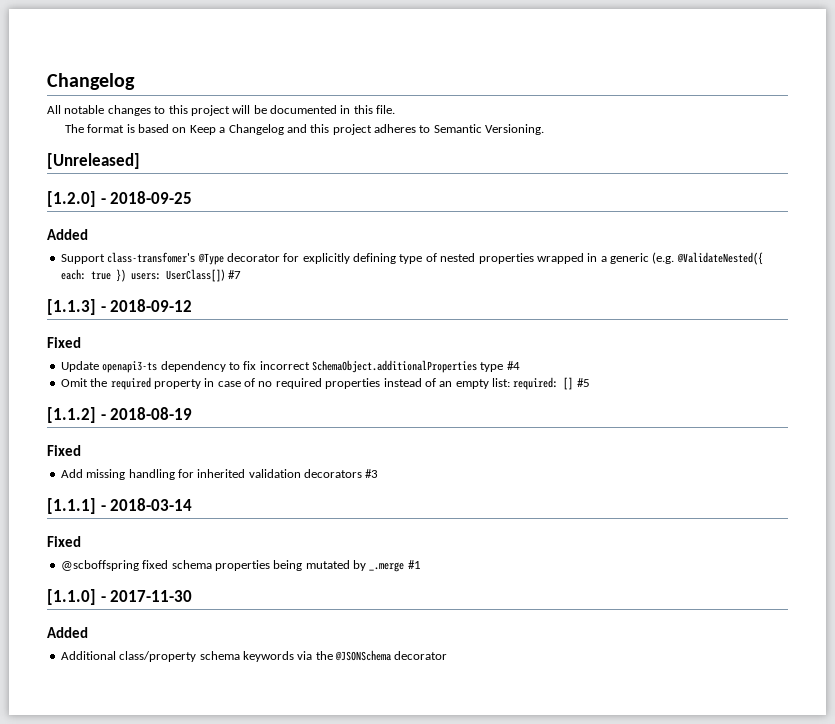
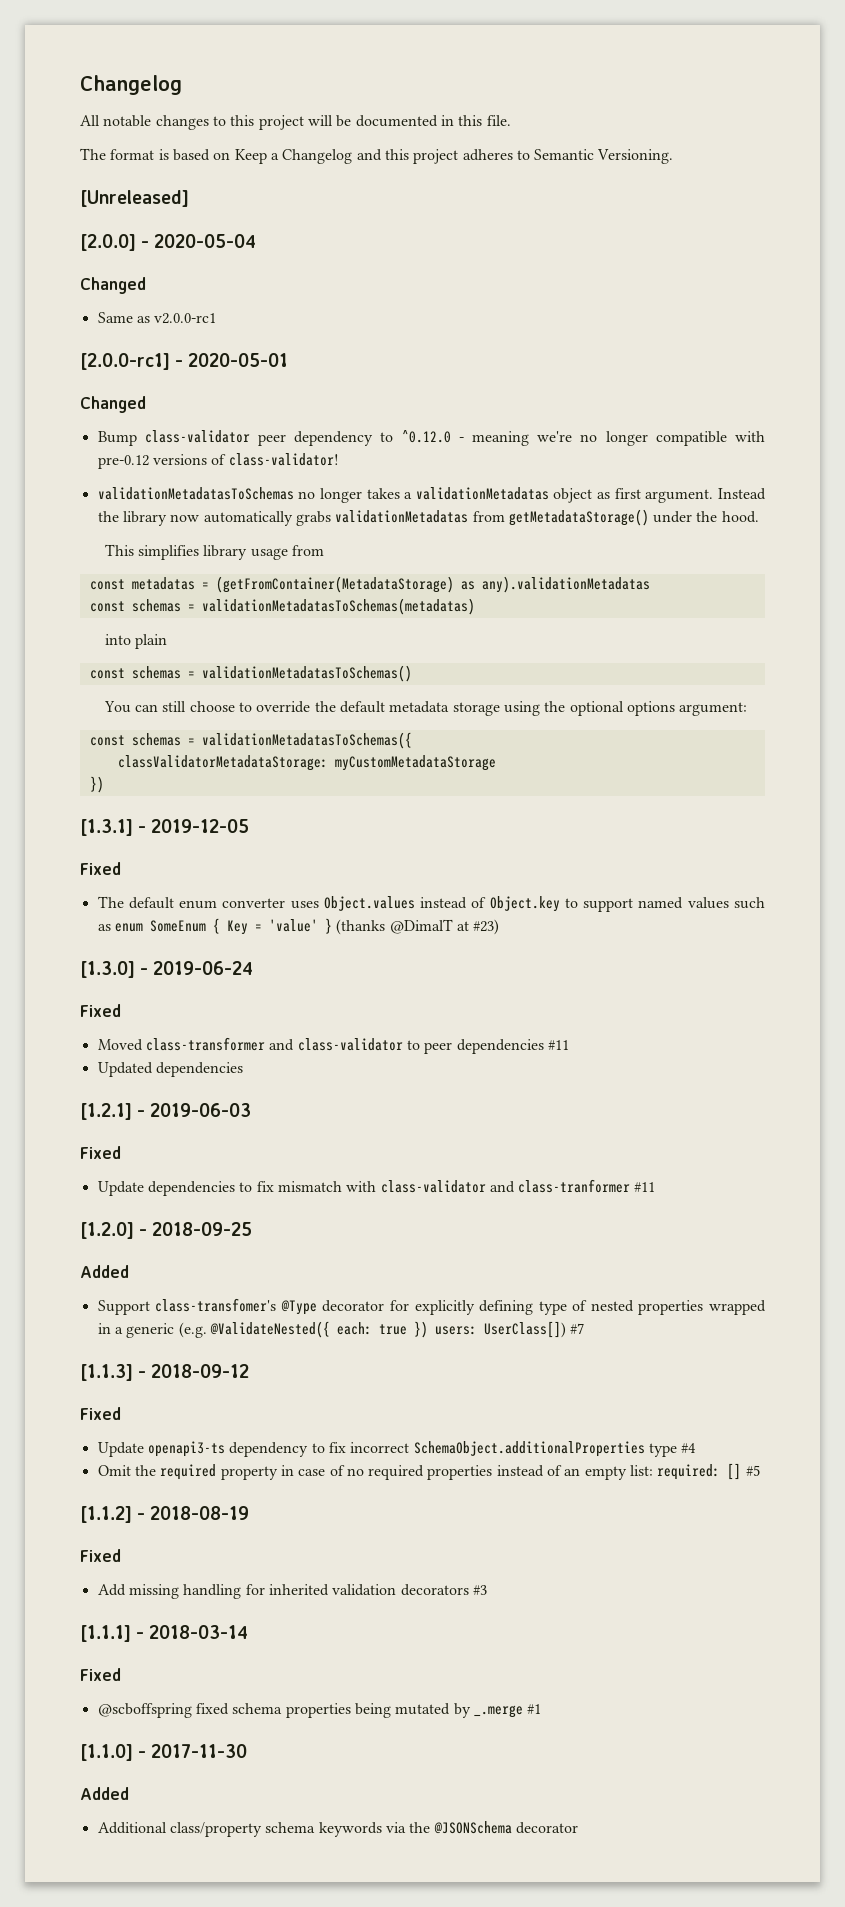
+ [2.0.0] - 2020-05-04
+ Changed
+ Same as v2.0.0-rc1
+ [2.0.0-rc1] - 2020-05-01
+ Changed
+ Bump class-validator peer dependency to ^0.12.0 - meaning we're no longer compatible with pre-0.12 versions of class-validator!
+ validationMetadatasToSchemas no longer takes a validationMetadatas object as first argument. Instead the library now automatically grabs validationMetadatas from getMetadataStorage() under the hood.
+ This simplifies library usage from
+ const metadatas = (getFromContainer(MetadataStorage) as any).validationMetadatas
+ const schemas = validationMetadatasToSchemas(metadatas)
+ into plain
+ const schemas = validationMetadatasToSchemas()
+ You can still choose to override the default metadata storage using the optional options argument:
+ const schemas = validationMetadatasToSchemas({
+ classValidatorMetadataStorage: myCustomMetadataStorage
+ })
+ [1.3.1] - 2019-12-05
+ Fixed
+ The default enum converter uses Object.values instead of Object.key to support named values such as enum SomeEnum { Key = 'value' } (thanks @DimalT at #23)
+ [1.3.0] - 2019-06-24
+ Fixed
+ Moved class-transformer and class-validator to peer dependencies #11
+ Updated dependencies
+ [1.2.1] - 2019-06-03
+ Fixed
+ Update dependencies to fix mismatch with class-validator and class-tranformer #11

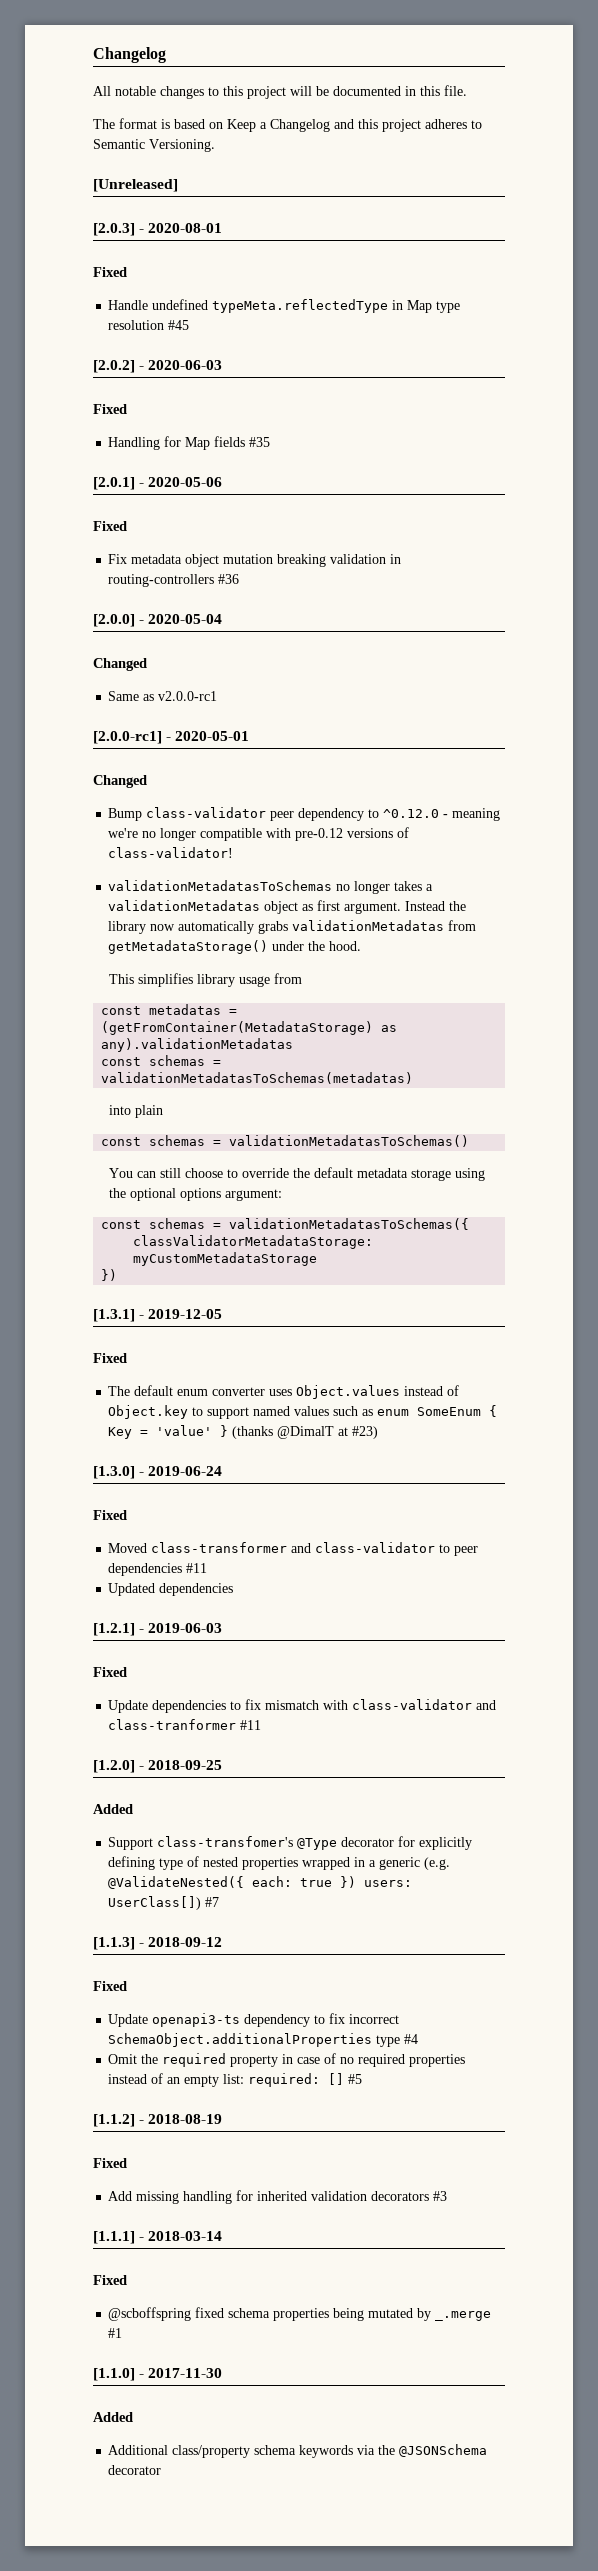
+ [2.0.3] - 2020-08-01
+ Fixed
+ Handle undefined typeMeta.reflectedType in Map type resolution #45
+ [2.0.2] - 2020-06-03
+ Fixed
+ Handling for Map fields #35
+ [2.0.1] - 2020-05-06
+ Fixed
+ Fix metadata object mutation breaking validation in routing-controllers #36

